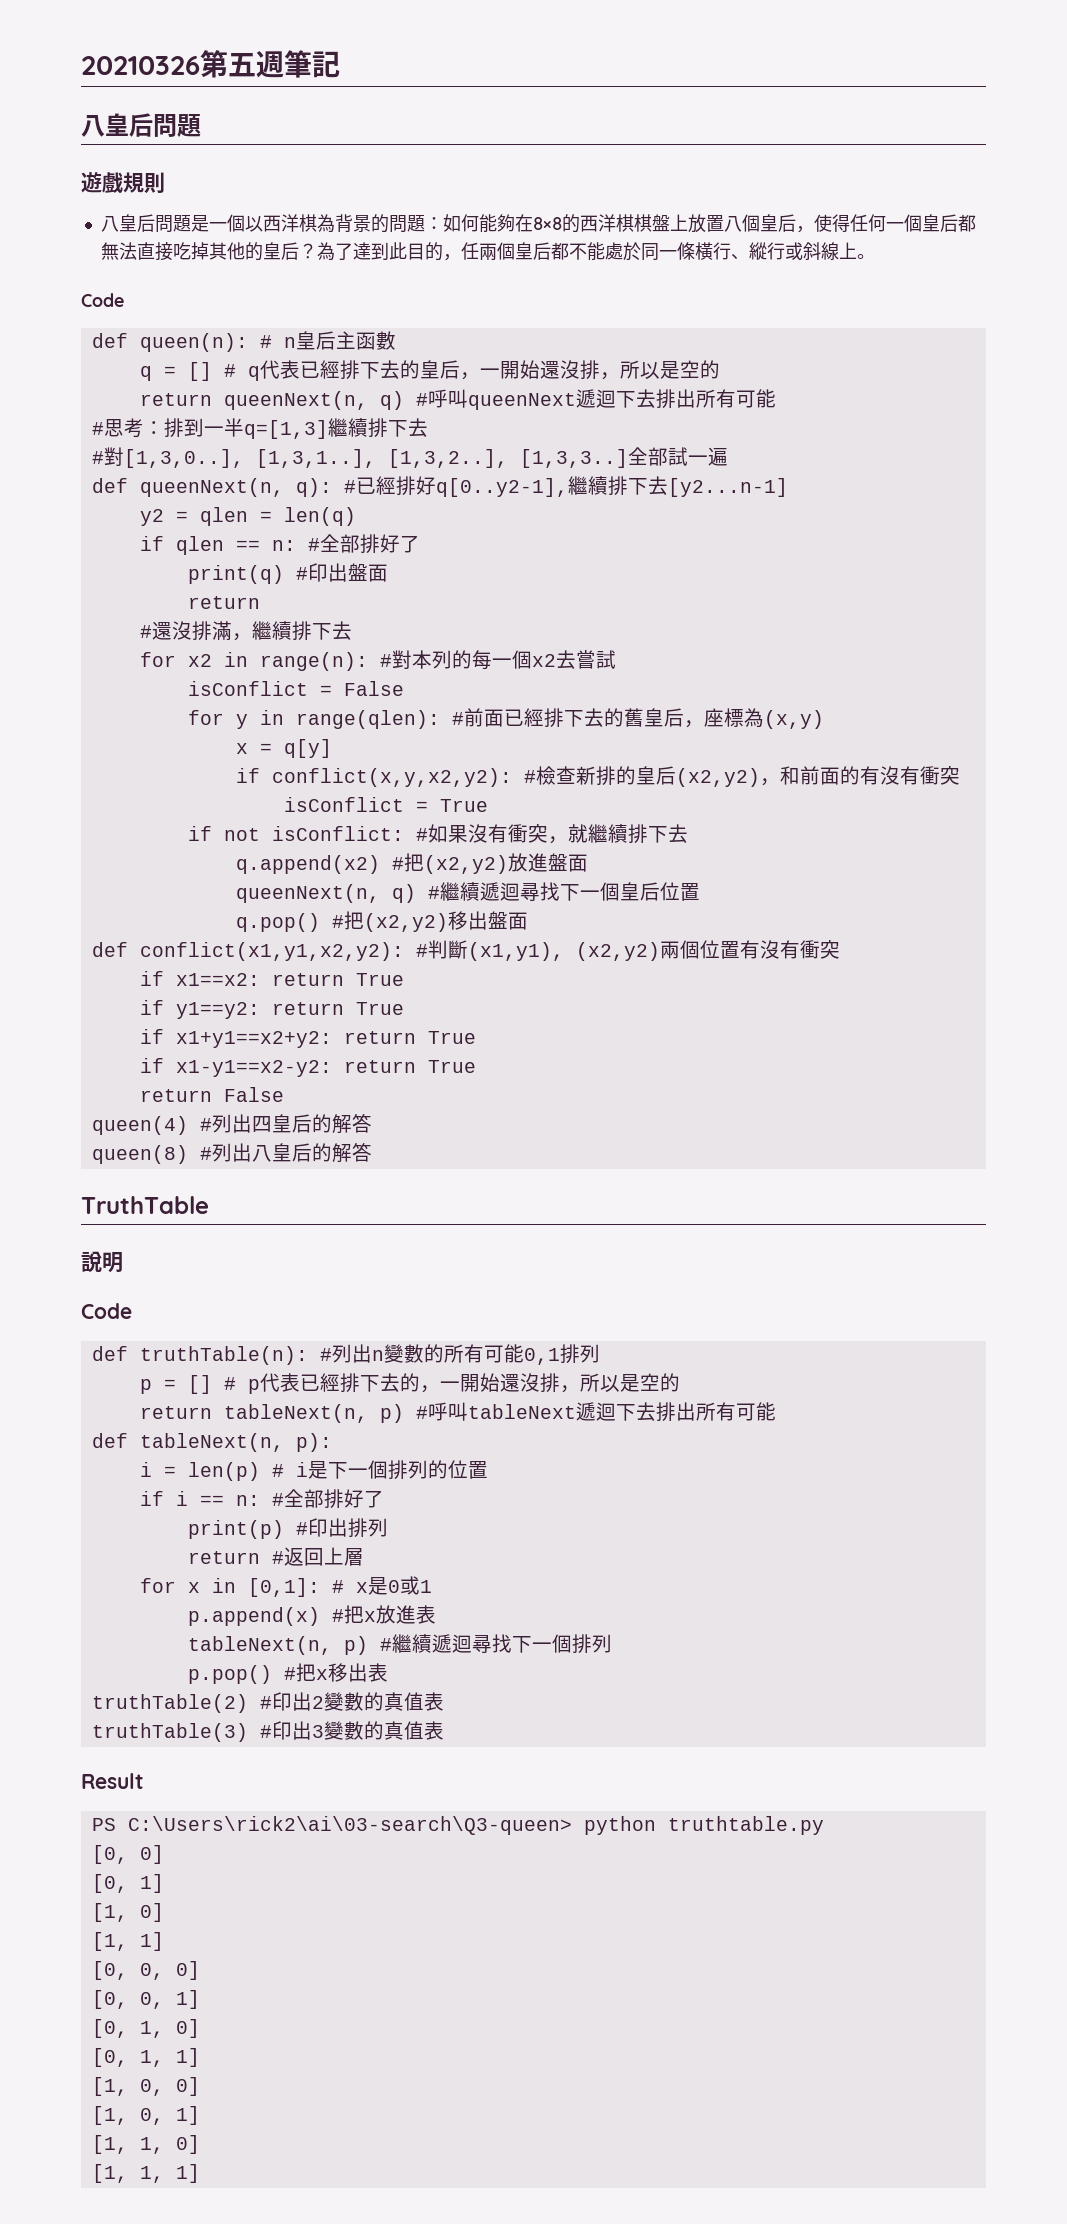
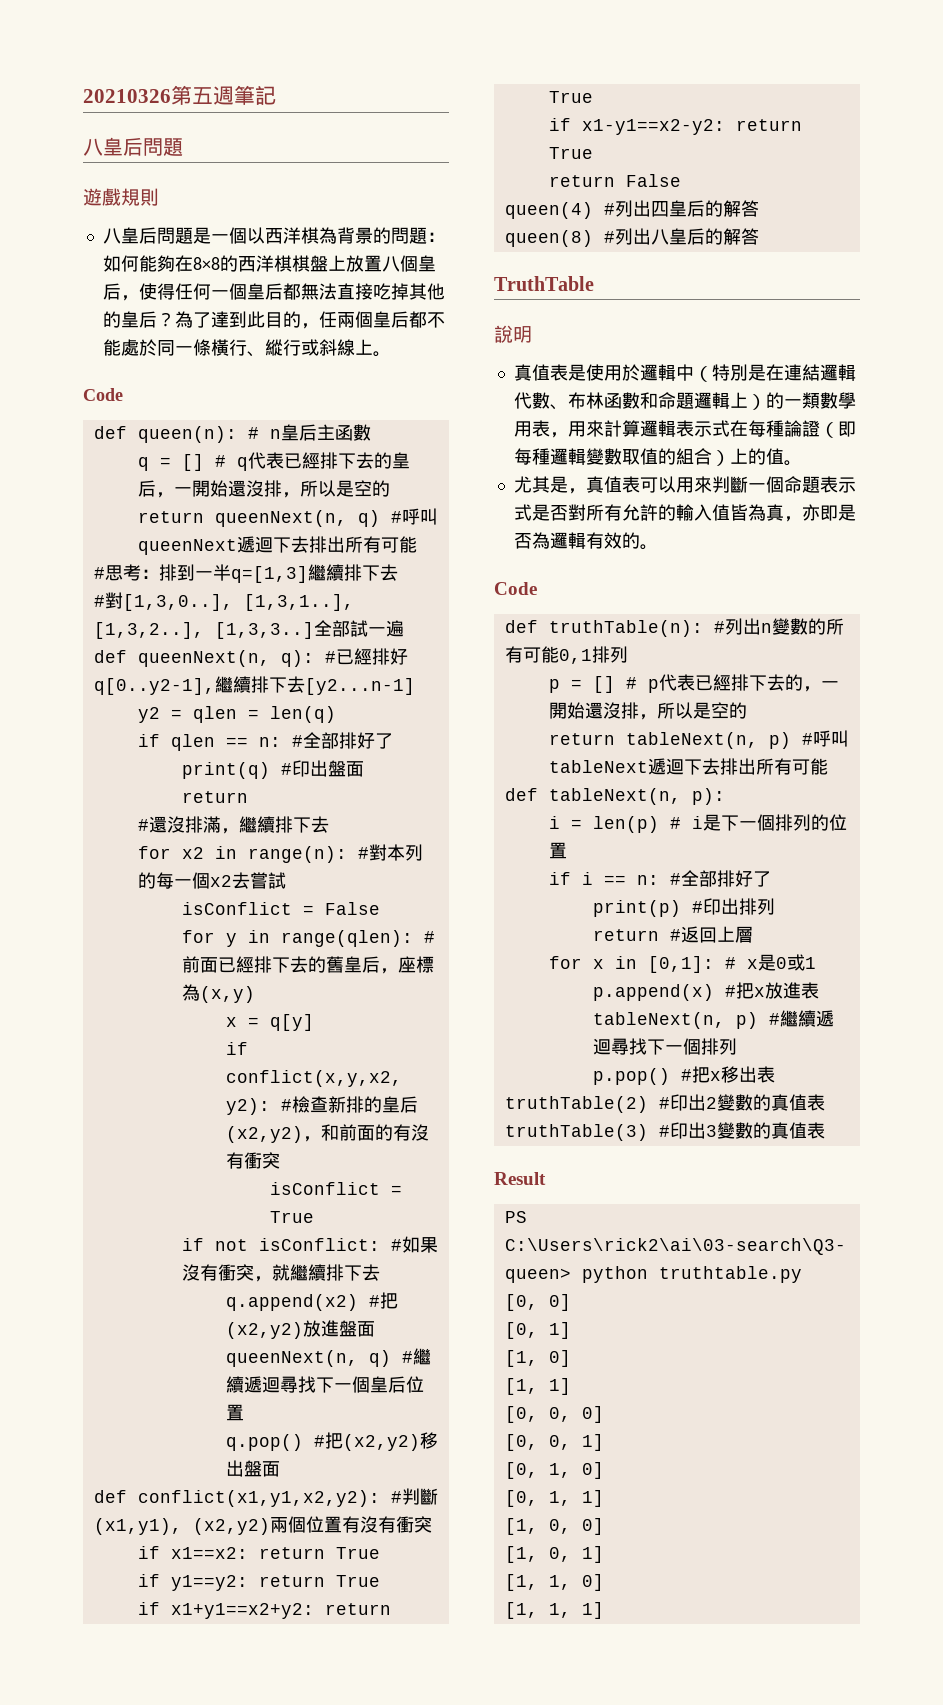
+ 真值表是使用於邏輯中（特別是在連結邏輯代數、布林函數和命題邏輯上）的一類數學用表，用來計算邏輯表示式在每種論證（即每種邏輯變數取值的組合）上的值。
+ 尤其是，真值表可以用來判斷一個命題表示式是否對所有允許的輸入值皆為真，亦即是否為邏輯有效的。

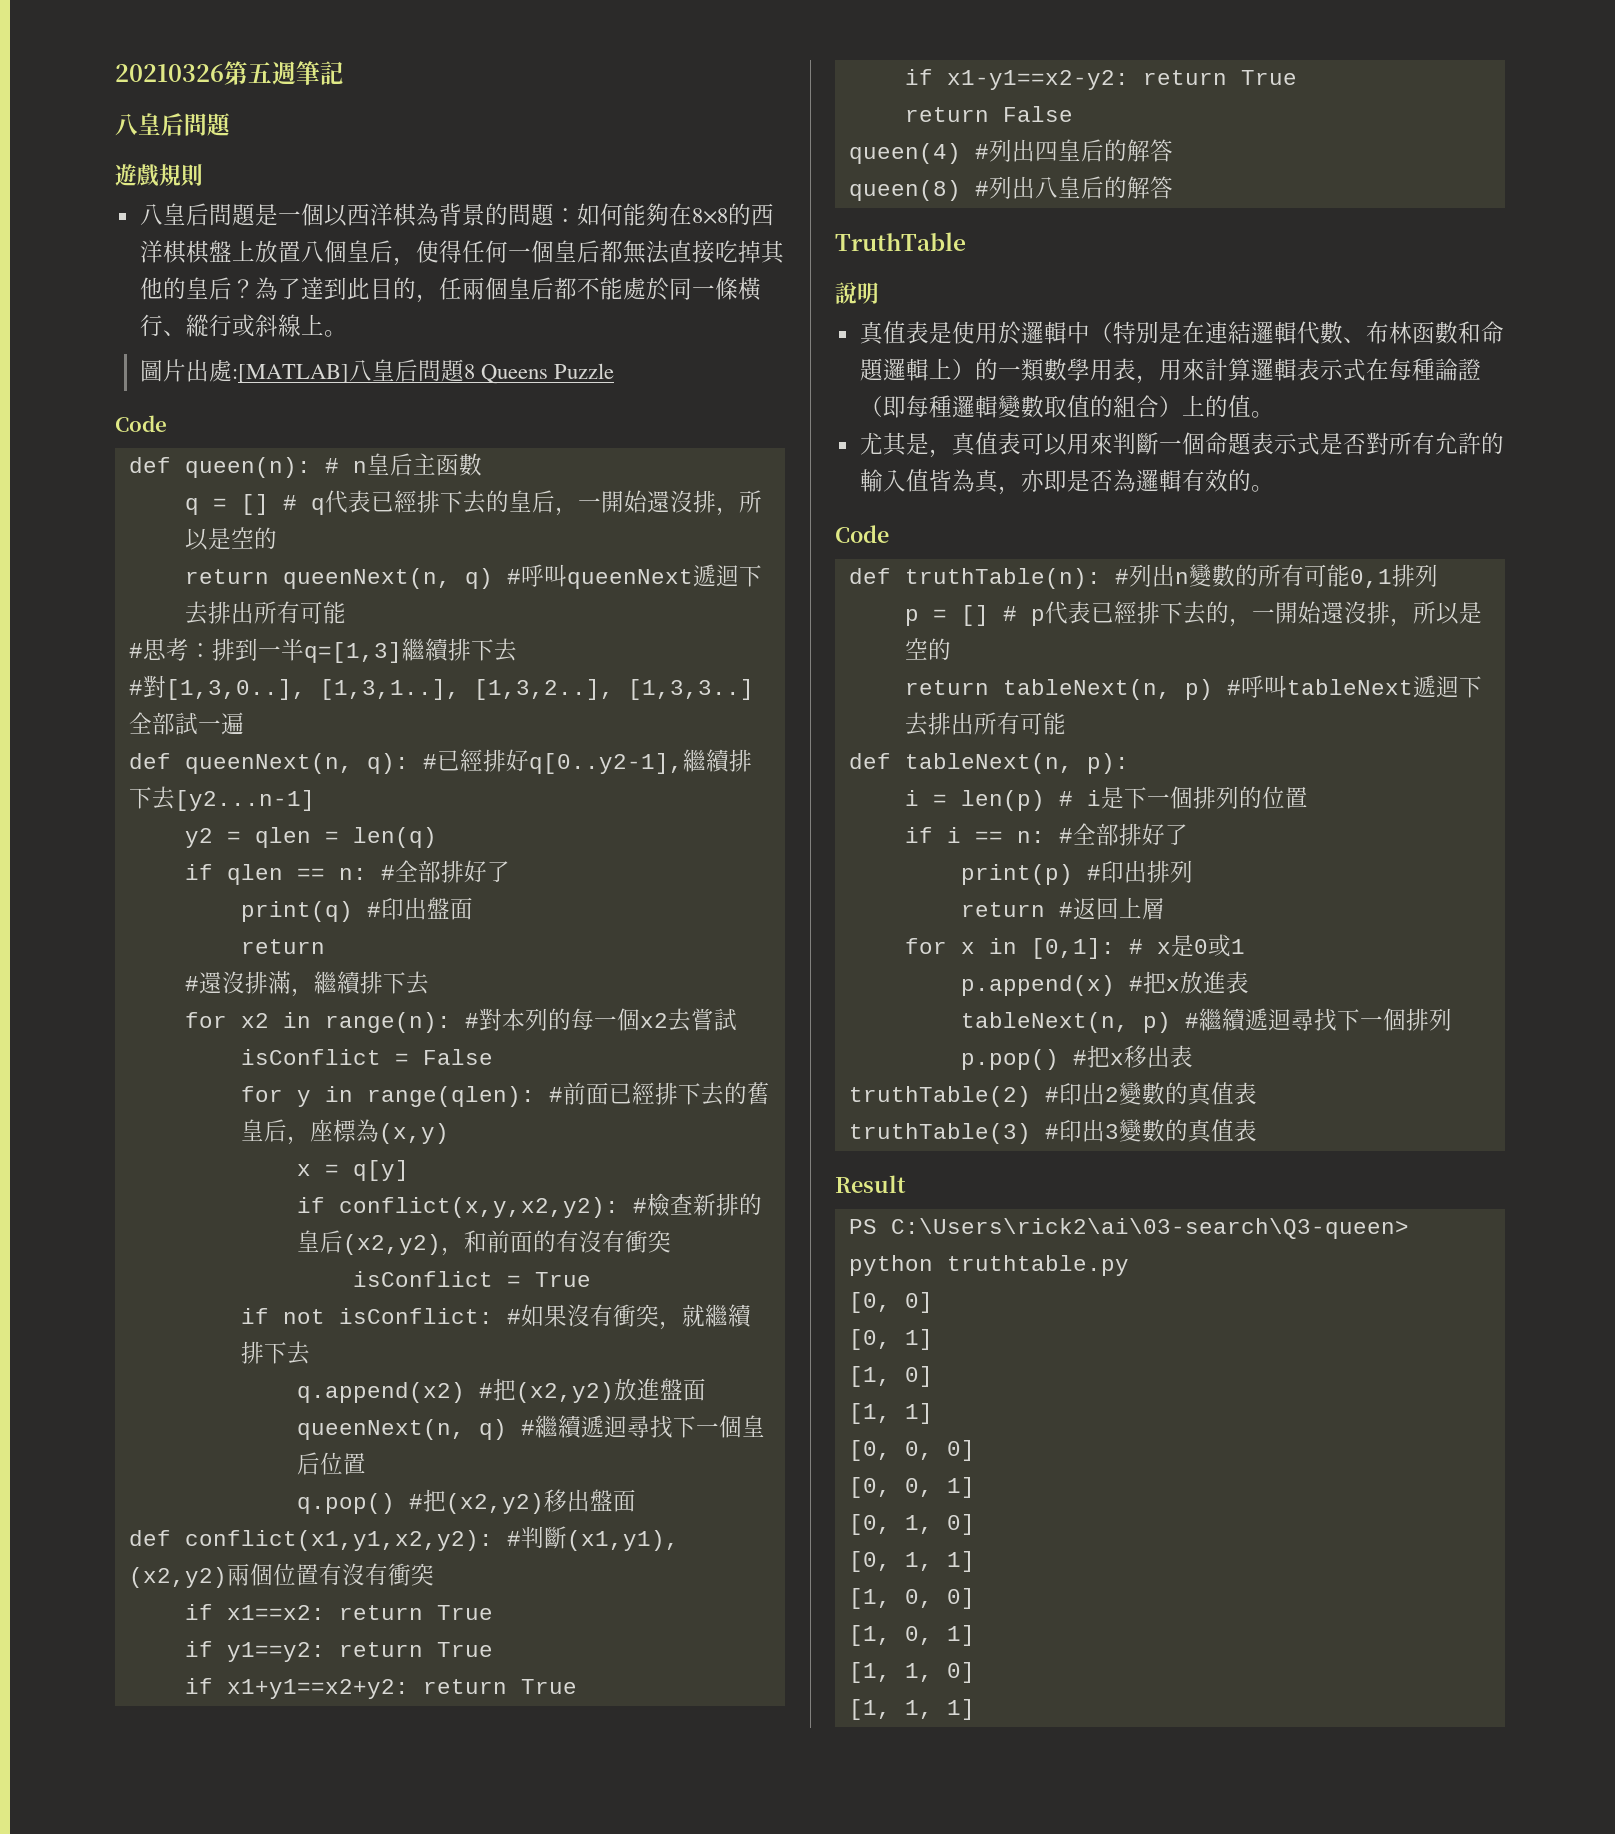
+ 圖片出處:[MATLAB]八皇后問題8 Queens Puzzle

